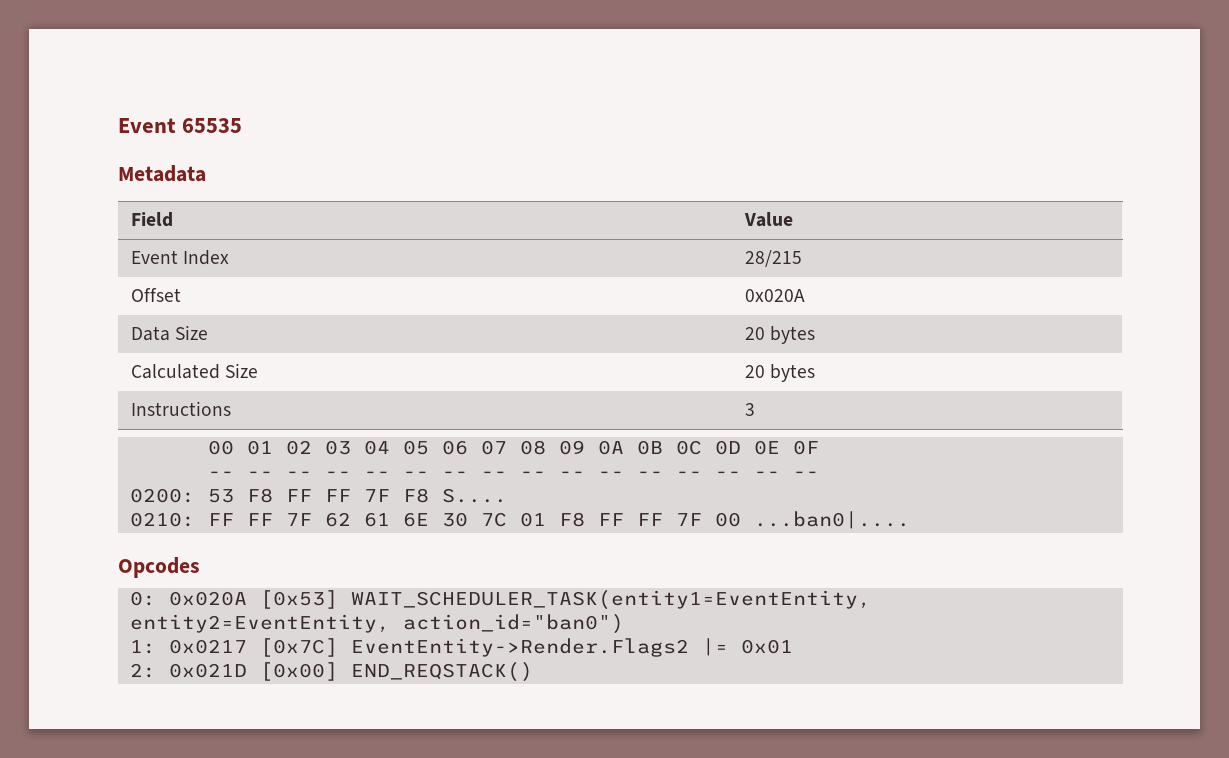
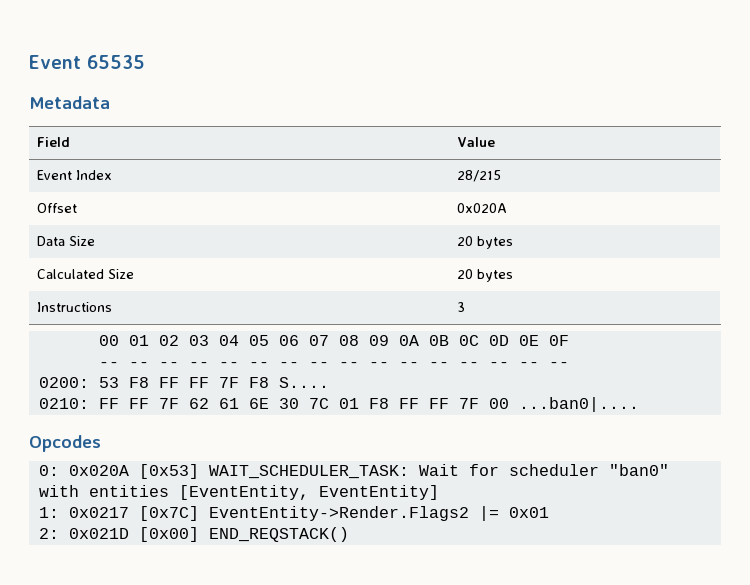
- 0: 0x020A [0x53] WAIT_SCHEDULER_TASK(entity1=EventEntity, entity2=EventEntity, action_id="ban0")
+ 0: 0x020A [0x53] WAIT_SCHEDULER_TASK: Wait for scheduler "ban0" with entities [EventEntity, EventEntity]

